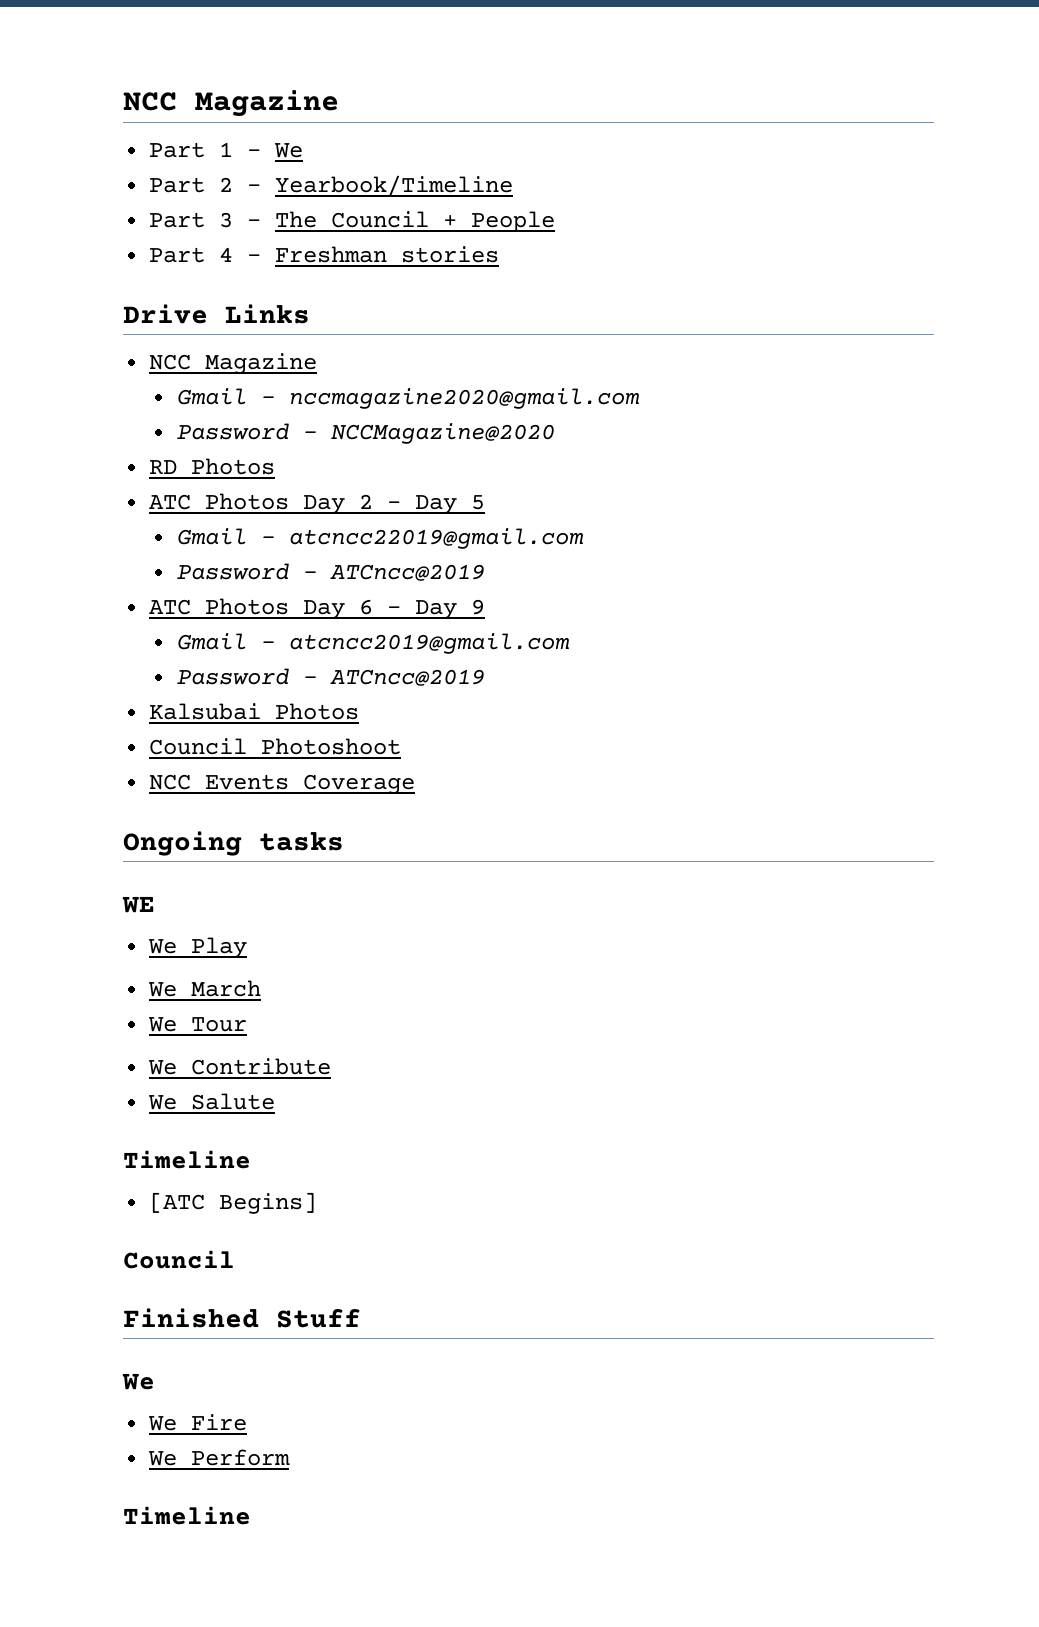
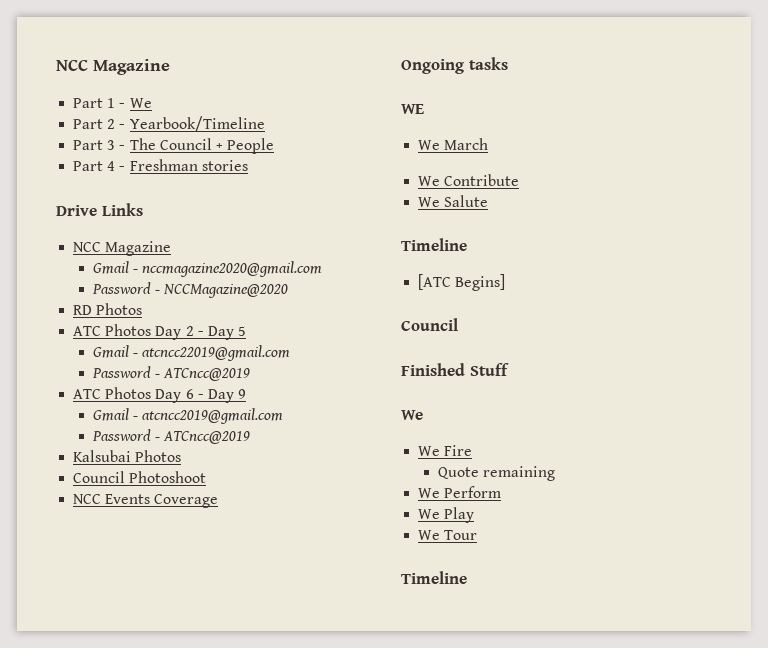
- We Play
- We Tour
+ Quote remaining
+ We Play
+ We Tour

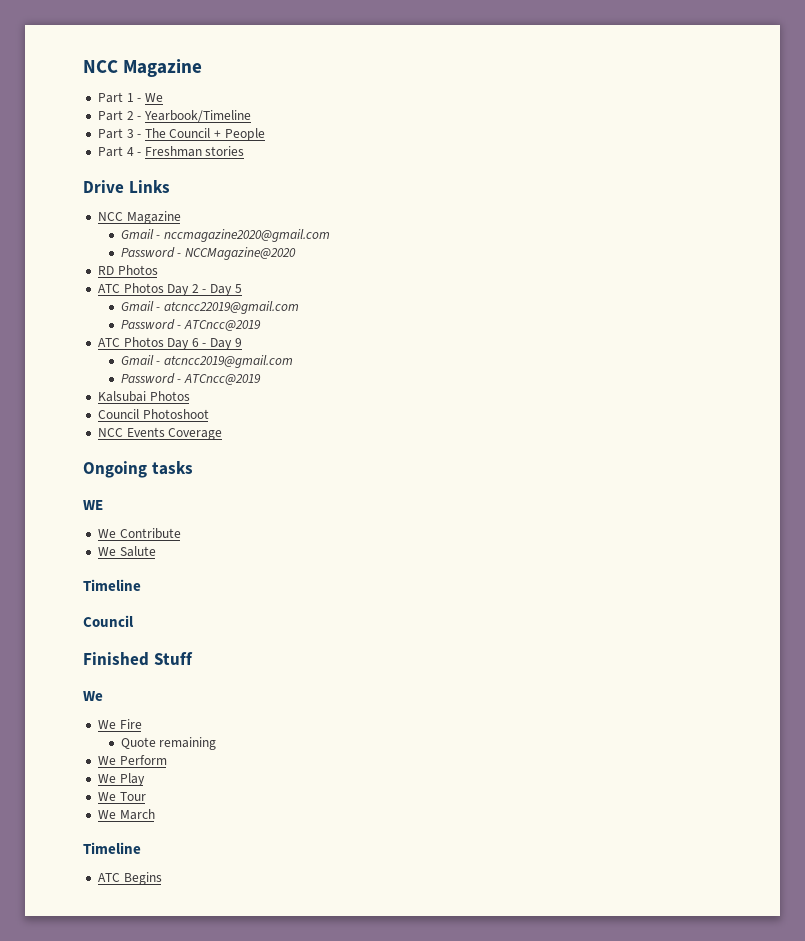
- We March
- [ATC Begins]
  We Tour
+ We March
  Timeline
+ ATC Begins

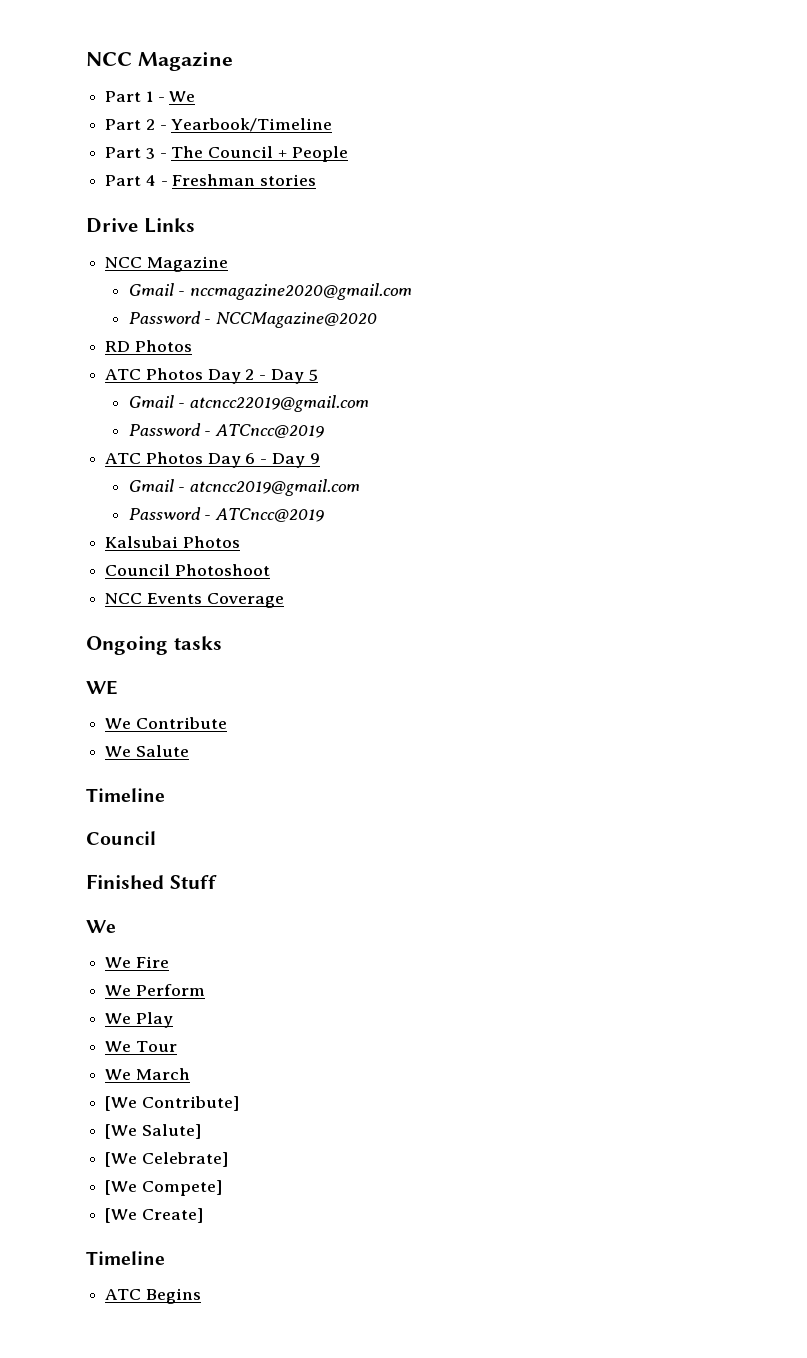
- Quote remaining
+ [We Contribute]
+ [We Salute]
+ [We Celebrate]
+ [We Compete]
+ [We Create]

